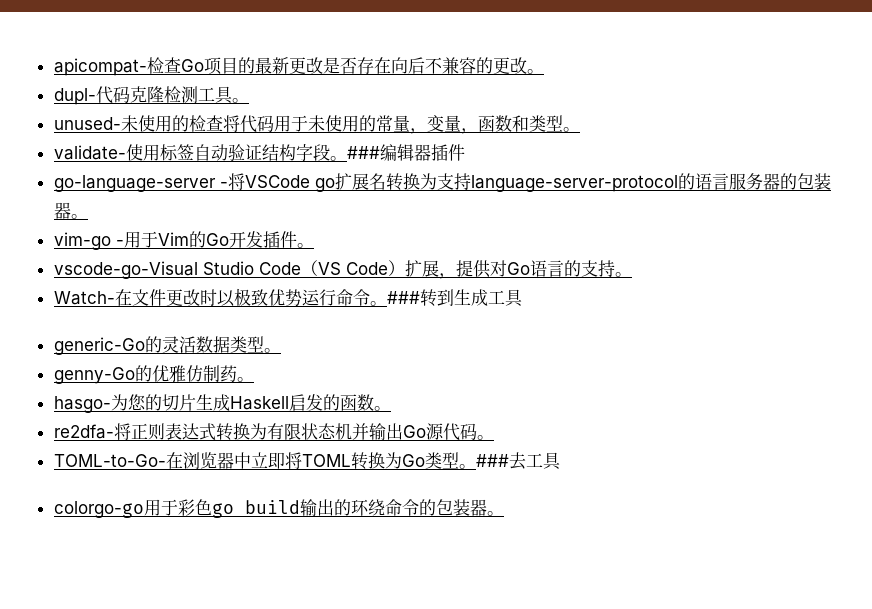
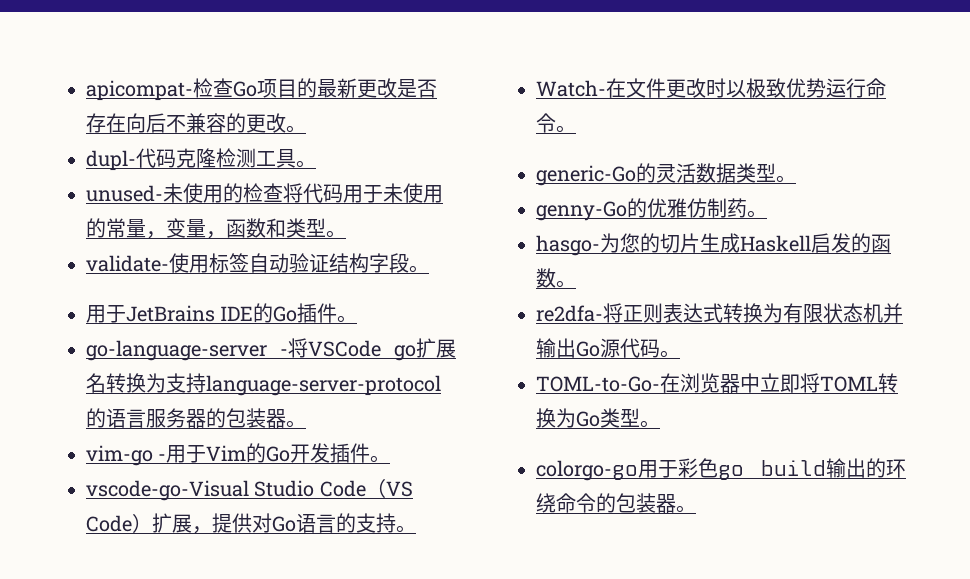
- validate-使用标签自动验证结构字段。###编辑器插件
+ validate-使用标签自动验证结构字段。
+ 用于JetBrains IDE的Go插件。
- ###转到生成工具
- ###去工具

